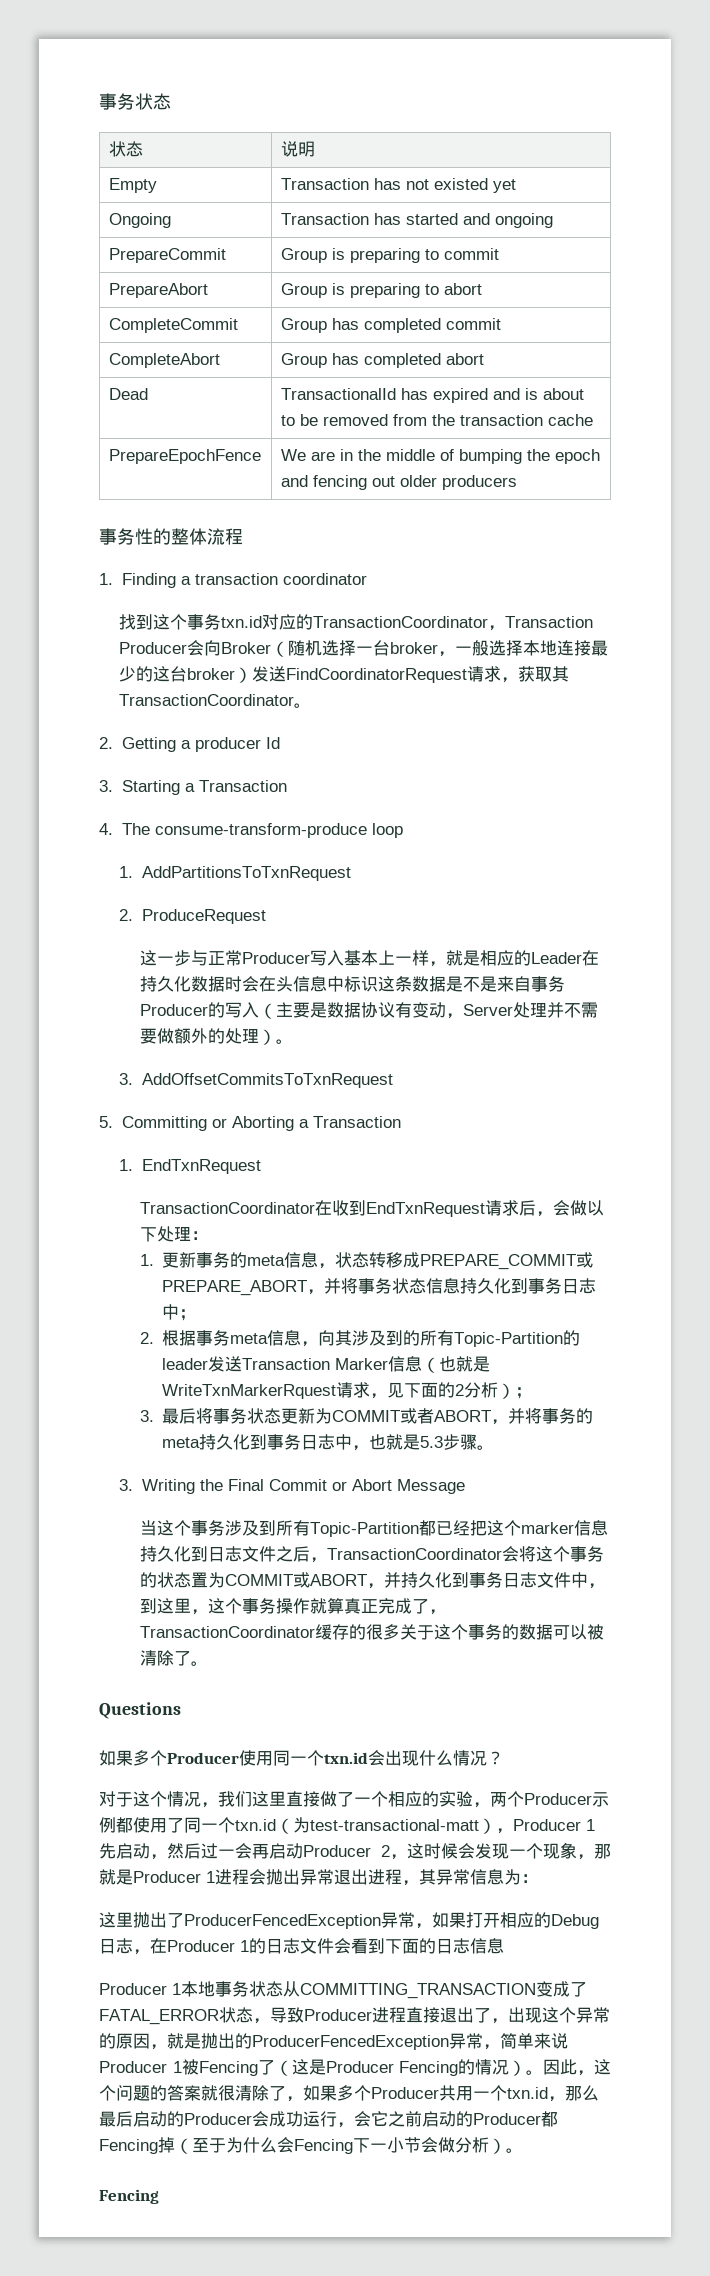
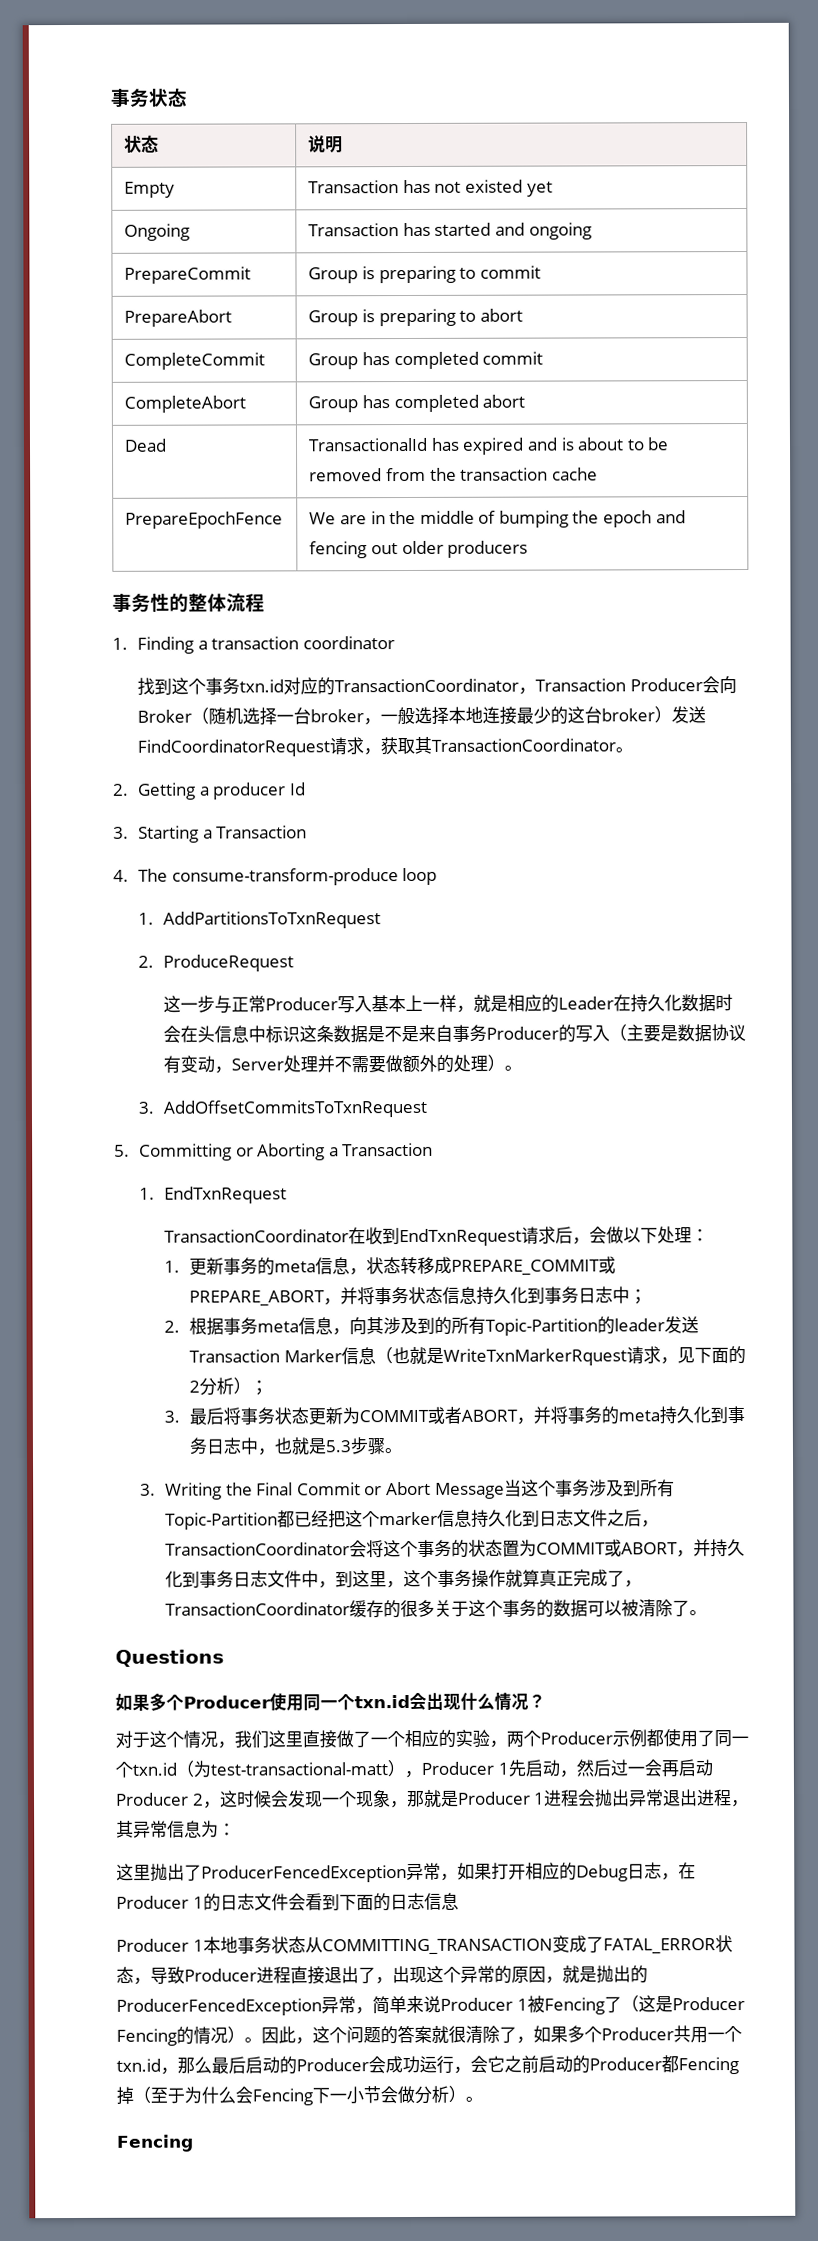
- 3. Writing the Final Commit or Abort Message
- 当这个事务涉及到所有Topic-Partition都已经把这个marker信息持久化到日志文件之后，TransactionCoordinator会将这个事务的状态置为COMMIT或ABORT，并持久化到事务日志文件中，到这里，这个事务操作就算真正完成了，TransactionCoordinator缓存的很多关于这个事务的数据可以被清除了。
+ 3. Writing the Final Commit or Abort Message当这个事务涉及到所有Topic-Partition都已经把这个marker信息持久化到日志文件之后，TransactionCoordinator会将这个事务的状态置为COMMIT或ABORT，并持久化到事务日志文件中，到这里，这个事务操作就算真正完成了，TransactionCoordinator缓存的很多关于这个事务的数据可以被清除了。

